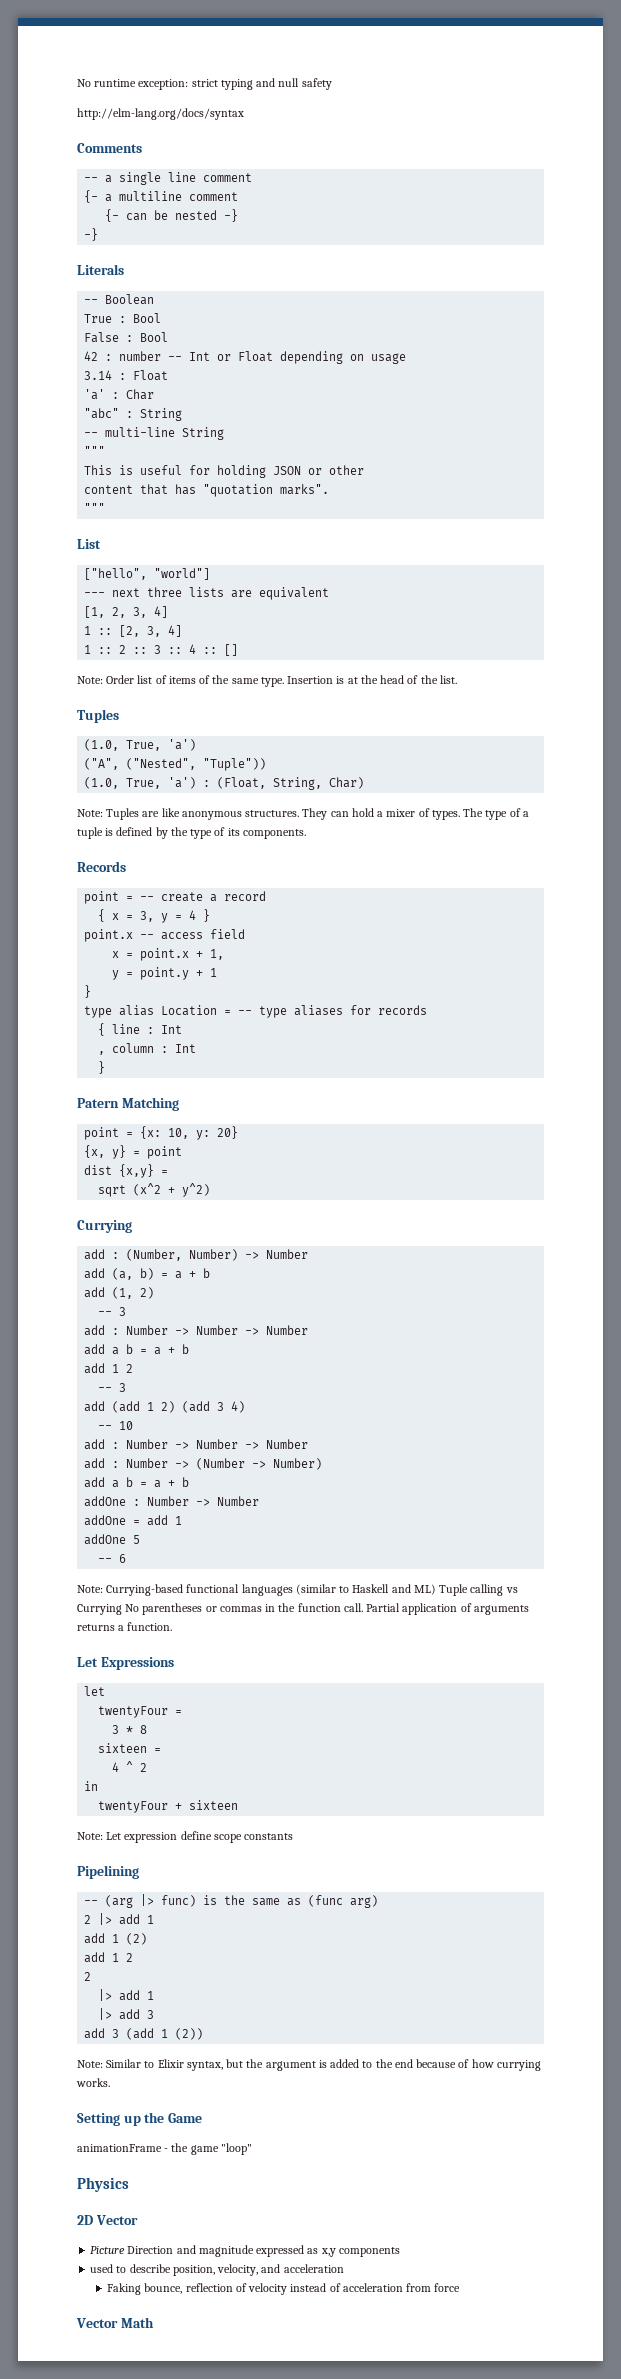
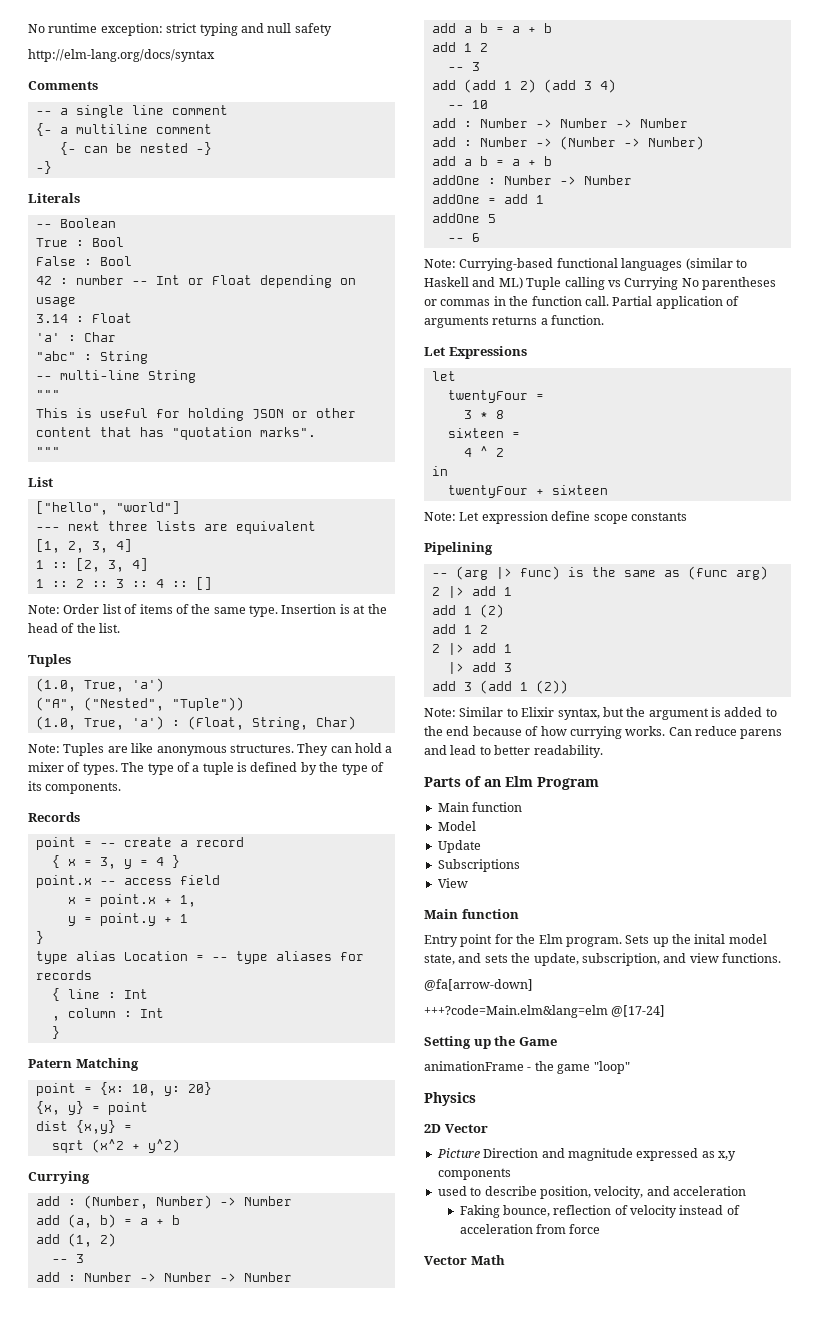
  add 1 (2)
  add 1 2
- 2
- |> add 1
+ 2 |> add 1
+ Can reduce parens and lead to better readability.
+ Parts of an Elm Program
+ Main function
+ Model
+ Update
+ Subscriptions
+ View
+ Main function
+ Entry point for the Elm program. Sets up the inital model state, and sets the update, subscription, and view functions.
+ @fa[arrow-down]
+ +++?code=Main.elm&lang=elm @[17-24]

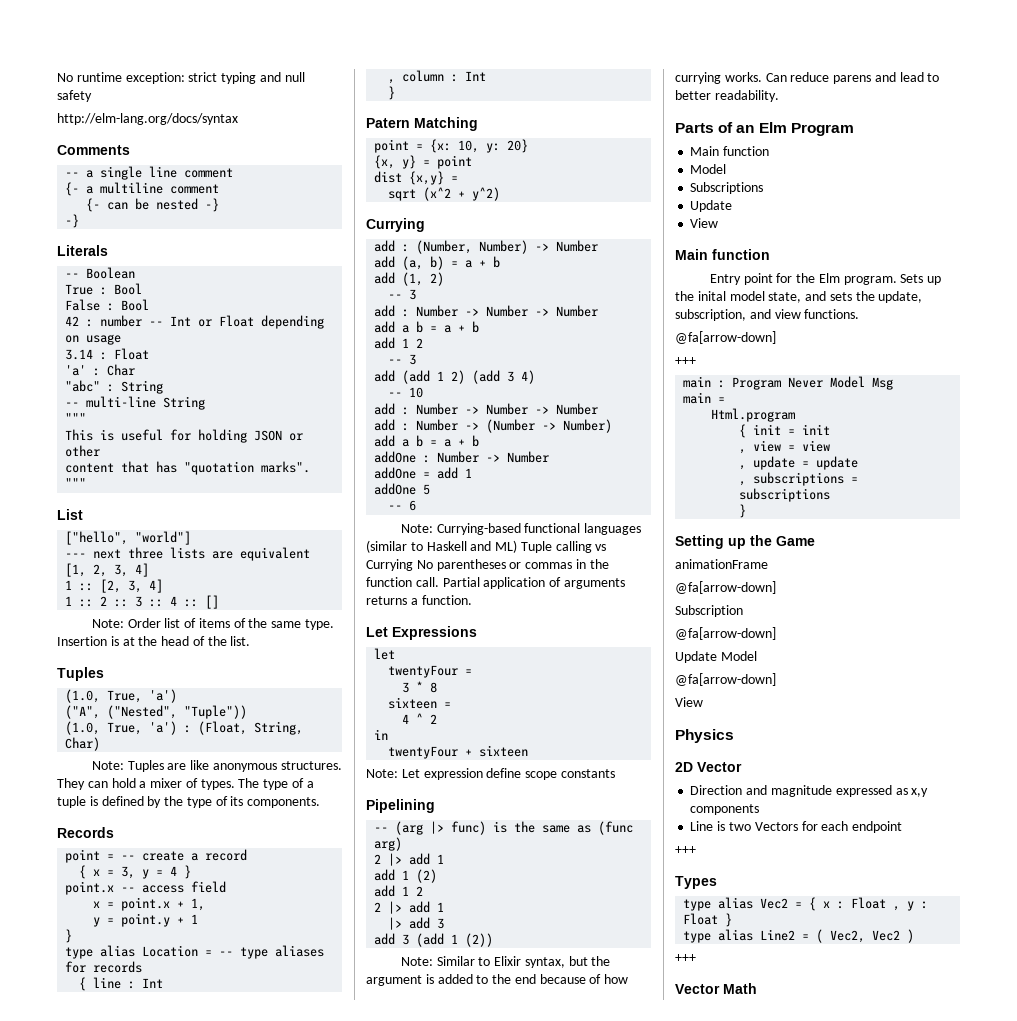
+ Subscriptions
  Update
- Subscriptions
  Sets up the inital model state, and sets the update, subscription, and view functions.
  @fa[arrow-down]
- +++?code=Main.elm&lang=elm @[17-24]
+ +++
+ main : Program Never Model Msg
+ main =
+ Html.program
+ { init = init
+ , view = view
+ , update = update
+ , subscriptions = subscriptions
+ }
- animationFrame - the game "loop"
+ animationFrame
+ @fa[arrow-down]
+ Subscription
+ @fa[arrow-down]
+ Update Model
+ @fa[arrow-down]
+ View
- Picture Direction and magnitude expressed as x,y components
+ Direction and magnitude expressed as x,y components
- used to describe position, velocity, and acceleration
- Faking bounce, reflection of velocity instead of acceleration from force
+ Line is two Vectors for each endpoint
+ +++
+ Types
+ type alias Vec2 = { x : Float , y : Float }
+ type alias Line2 = ( Vec2, Vec2 )
+ +++

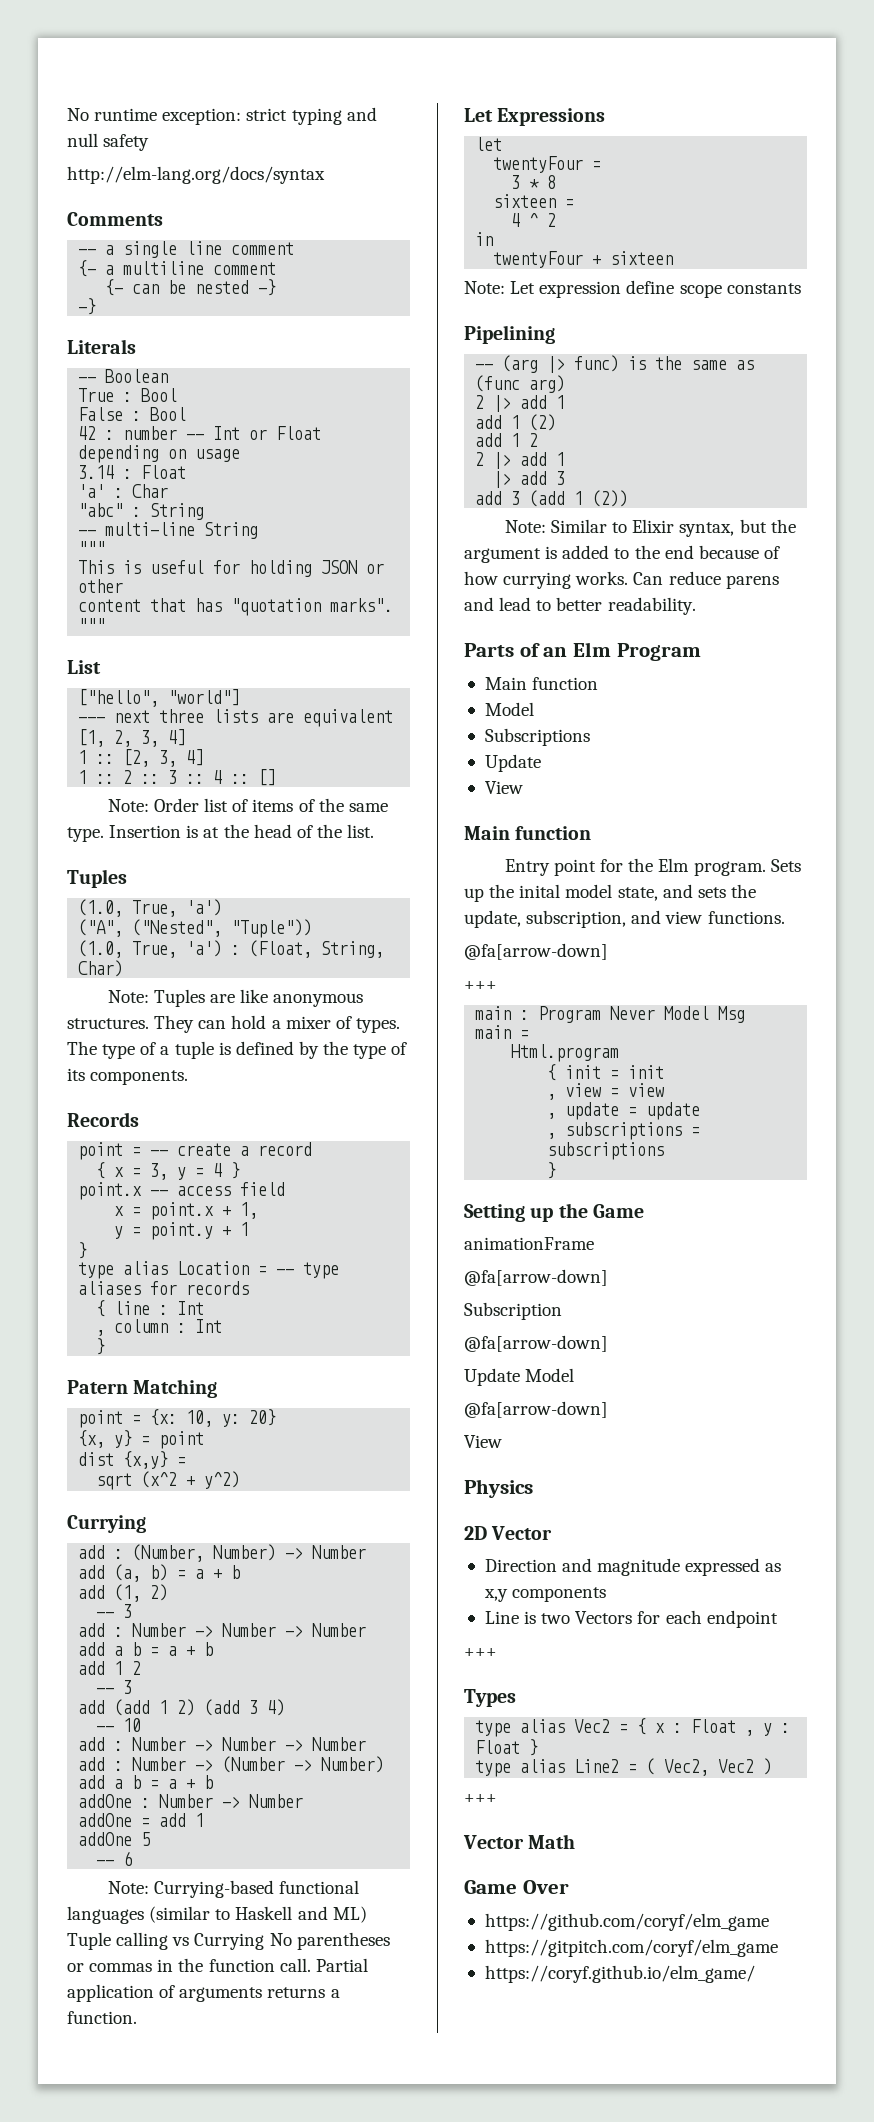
+ Game Over
+ https://github.com/coryf/elm_game
+ https://gitpitch.com/coryf/elm_game
+ https://coryf.github.io/elm_game/

